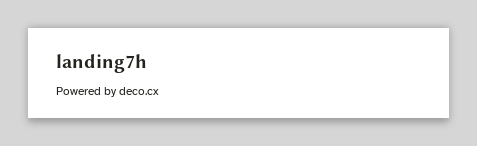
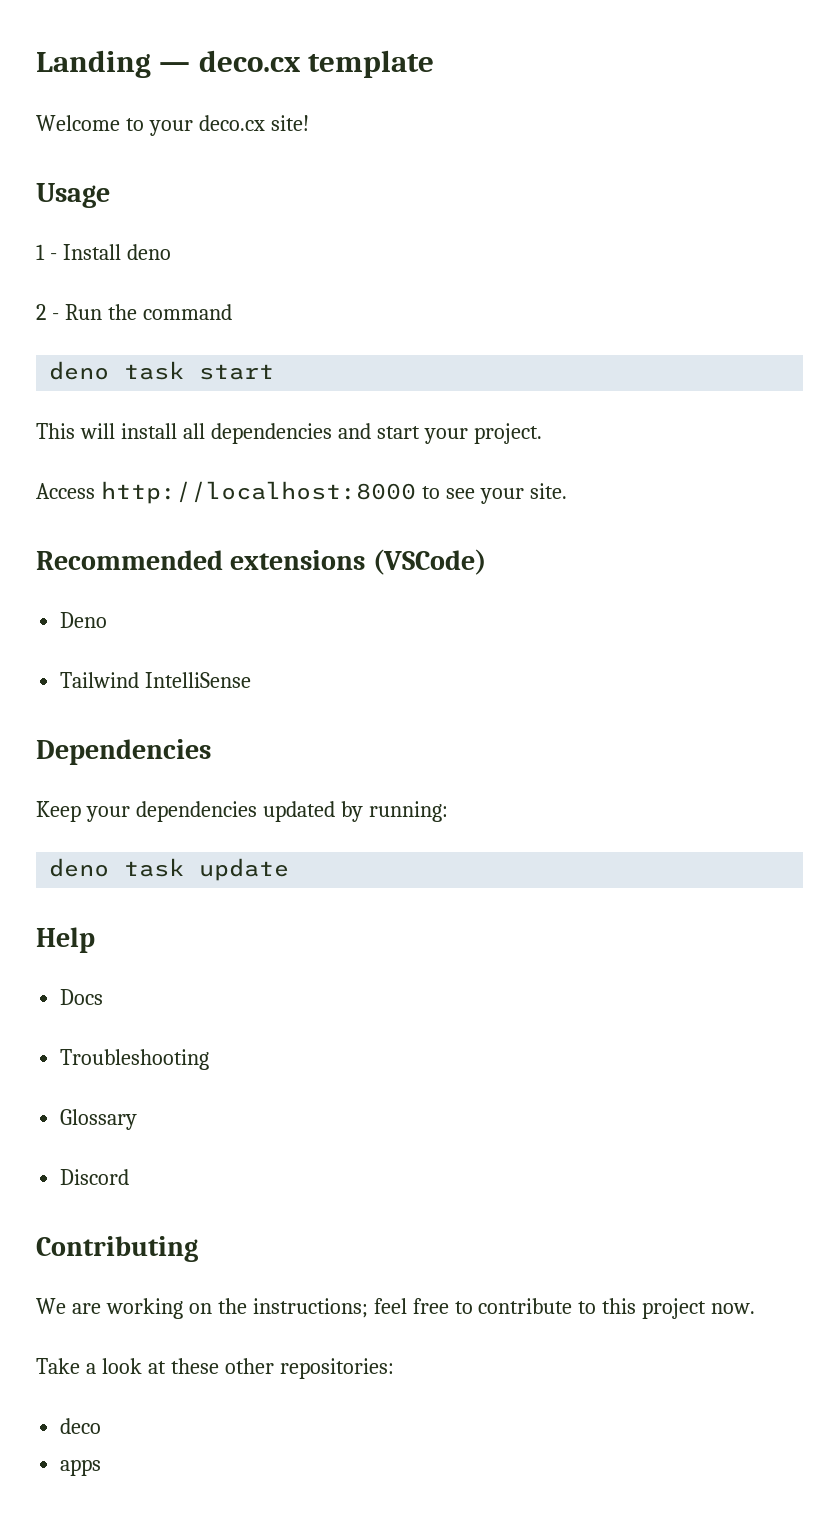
- landing7h
- Powered by deco.cx
+ Landing — deco.cx template
+ Welcome to your deco.cx site!
+ Usage
+ 1 - Install deno
+ 2 - Run the command
+ deno task start
+ This will install all dependencies and start your project.
+ Access http://localhost:8000 to see your site.
+ Recommended extensions (VSCode)
+ Deno
+ Tailwind IntelliSense
+ Dependencies
+ Keep your dependencies updated by running:
+ deno task update
+ Help
+ Docs
+ Troubleshooting
+ Glossary
+ Discord
+ Contributing
+ We are working on the instructions; feel free to contribute to this project now.
+ Take a look at these other repositories:
+ deco
+ apps

